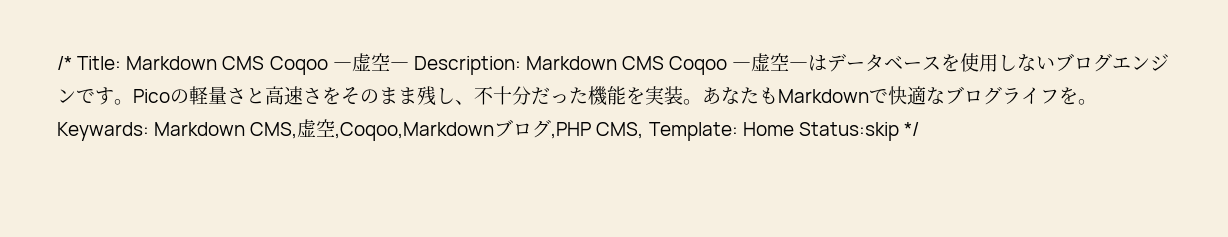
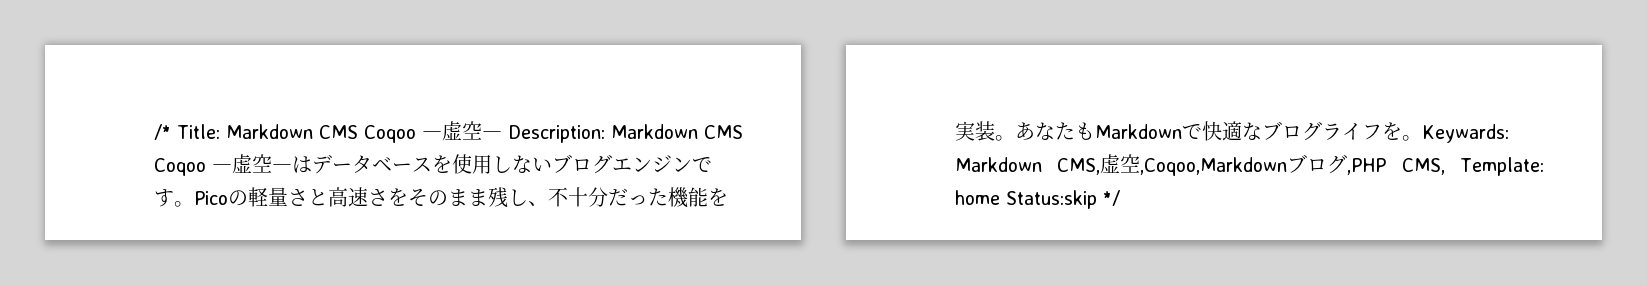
- Keywards: Markdown CMS,虚空,Coqoo,Markdownブログ,PHP CMS, Template: Home Status:skip */
+ Keywards: Markdown CMS,虚空,Coqoo,Markdownブログ,PHP CMS, Template: home Status:skip */

